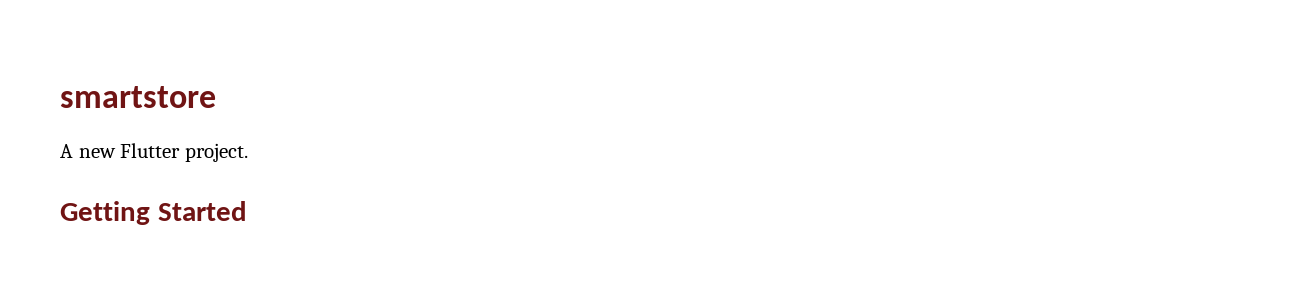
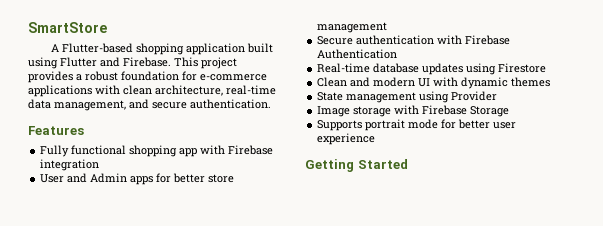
- smartstore
+ SmartStore
- A new Flutter project.
+ A Flutter-based shopping application built using Flutter and Firebase. This project provides a robust foundation for e-commerce applications with clean architecture, real-time data management, and secure authentication.
+ Features
+ Fully functional shopping app with Firebase integration
+ User and Admin apps for better store management
+ Secure authentication with Firebase Authentication
+ Real-time database updates using Firestore
+ Clean and modern UI with dynamic themes
+ State management using Provider
+ Image storage with Firebase Storage
+ Supports portrait mode for better user experience

